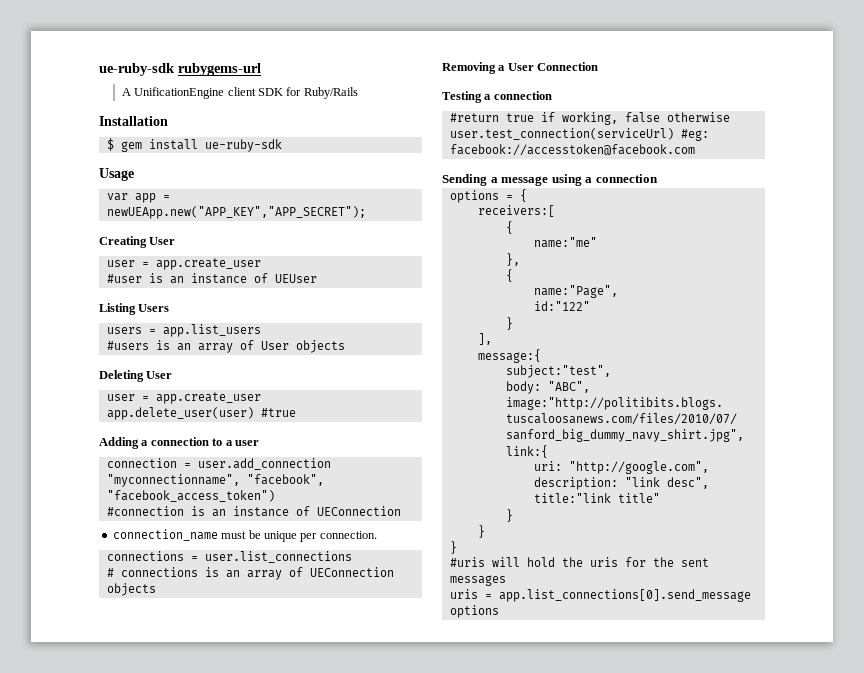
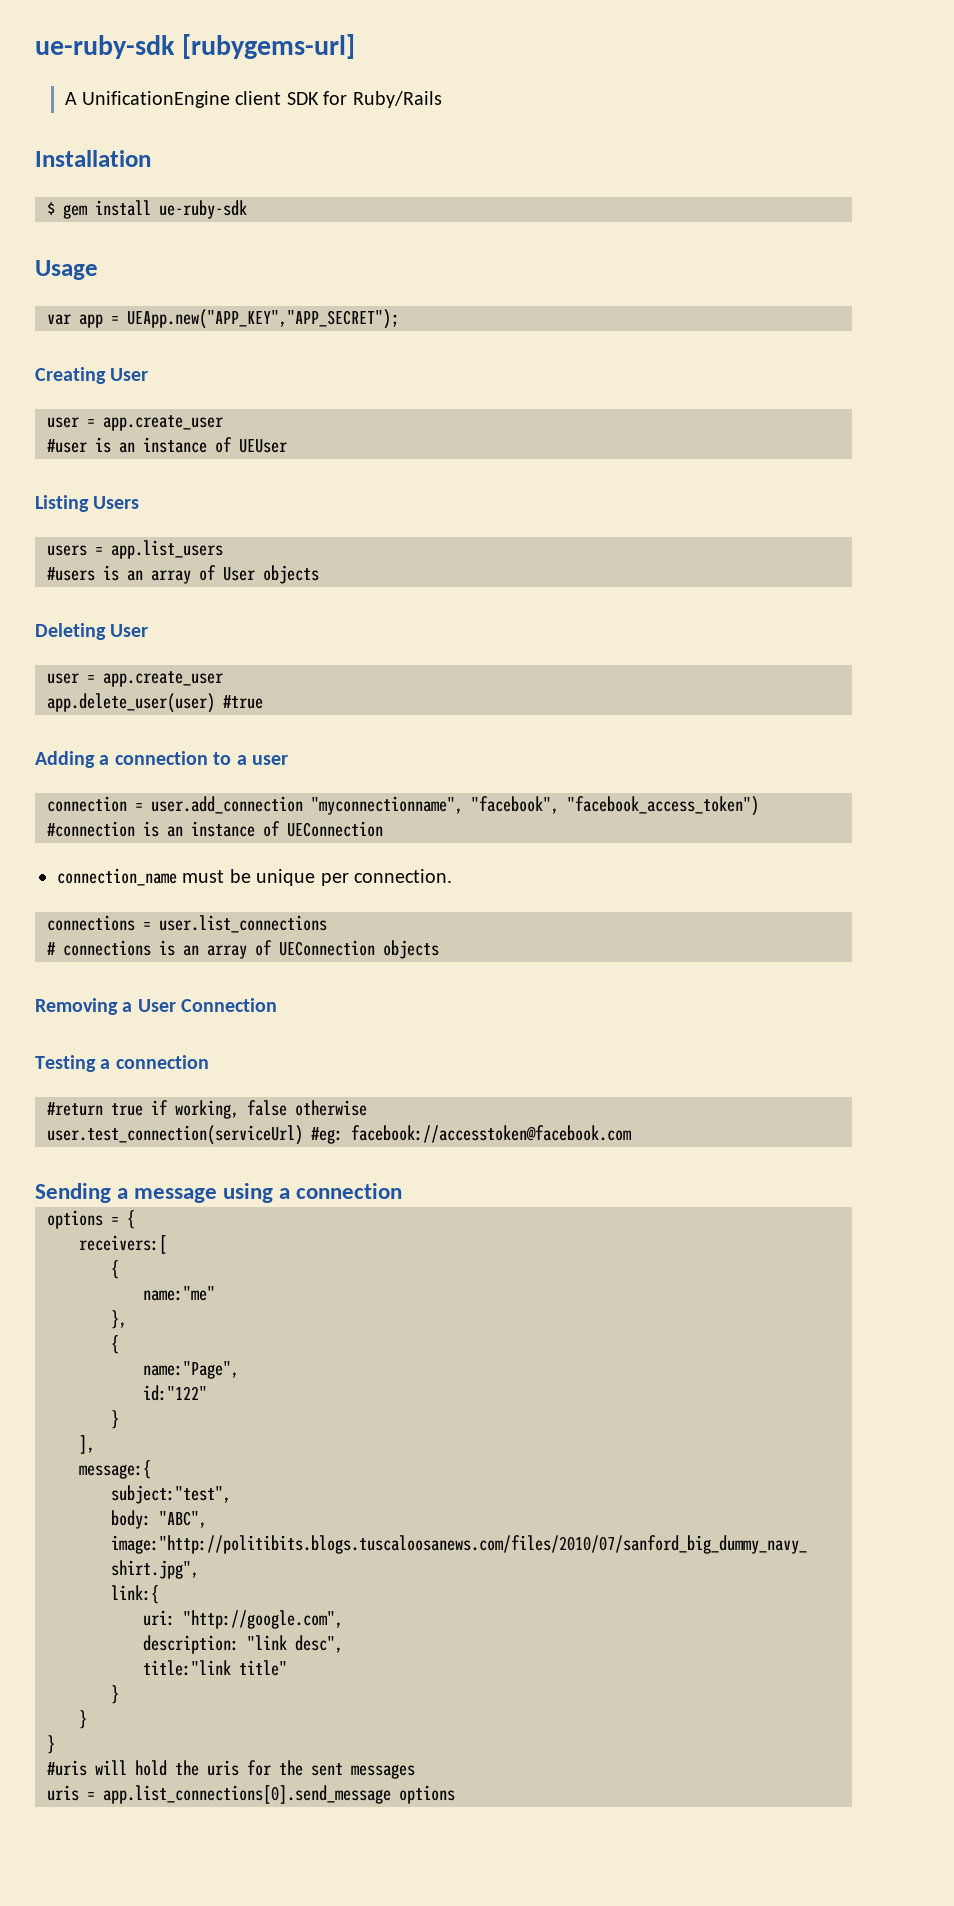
- ue-ruby-sdk rubygems-url
+ ue-ruby-sdk [rubygems-url]
- var app = newUEApp.new("APP_KEY","APP_SECRET");
+ var app = UEApp.new("APP_KEY","APP_SECRET");

